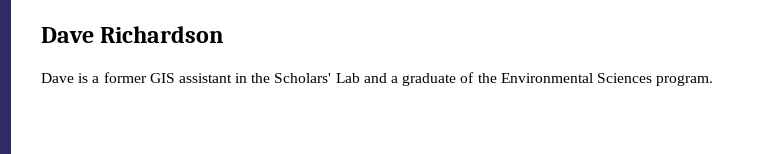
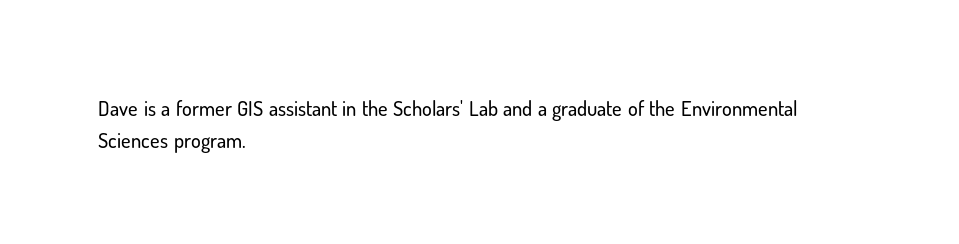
- Dave Richardson

